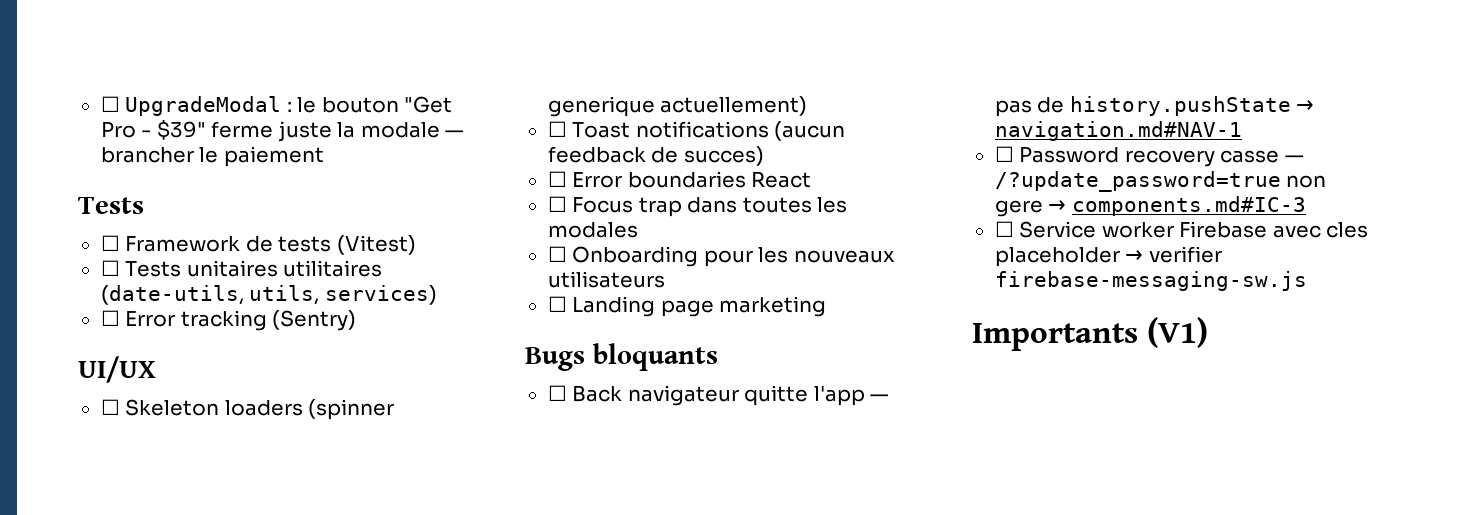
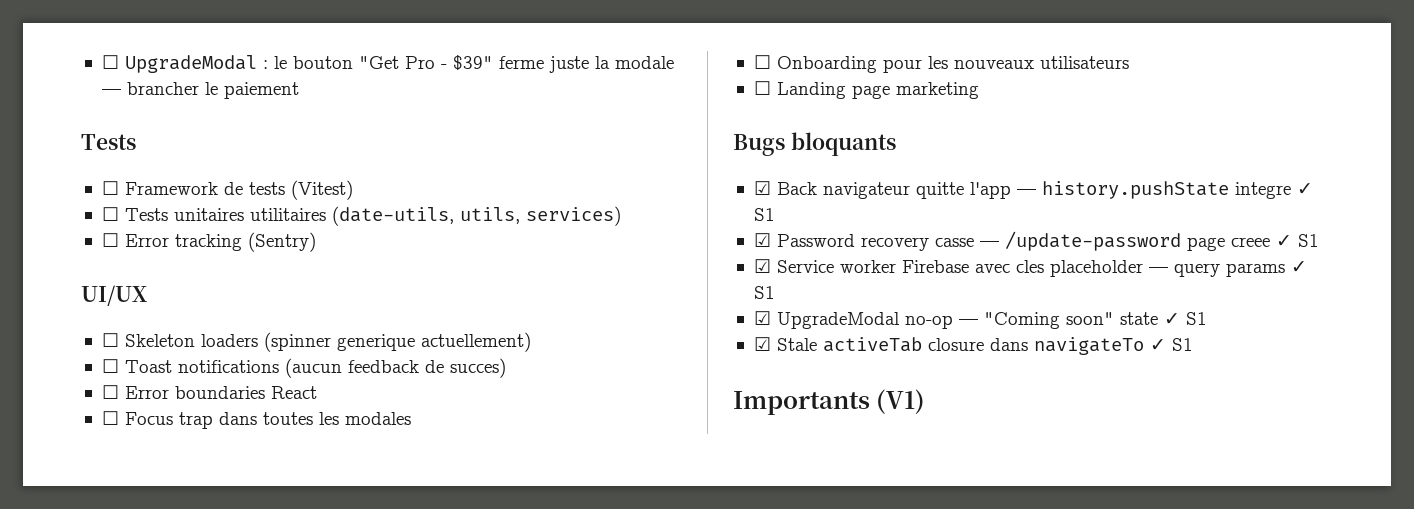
- ☐ Back navigateur quitte l'app — pas de history.pushState → navigation.md#NAV-1
- ☐ Password recovery casse — /?update_password=true non gere → components.md#IC-3
- ☐ Service worker Firebase avec cles placeholder → verifier firebase-messaging-sw.js
+ ☑ Back navigateur quitte l'app — history.pushState integre ✓ S1
+ ☑ Password recovery casse — /update-password page creee ✓ S1
+ ☑ Service worker Firebase avec cles placeholder — query params ✓ S1
+ ☑ UpgradeModal no-op — "Coming soon" state ✓ S1
+ ☑ Stale activeTab closure dans navigateTo ✓ S1

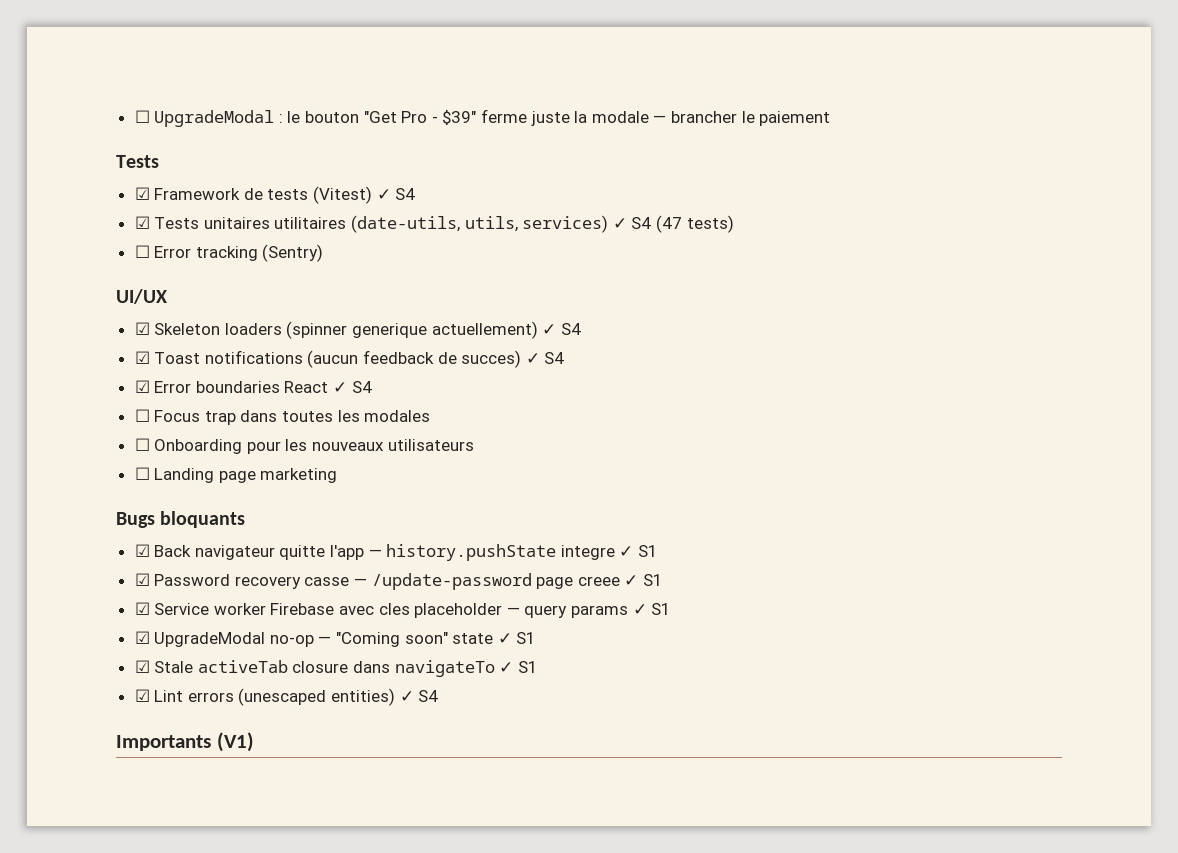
- ☐ Framework de tests (Vitest)
- ☐ Tests unitaires utilitaires (date-utils, utils, services)
+ ☑ Framework de tests (Vitest) ✓ S4
+ ☑ Tests unitaires utilitaires (date-utils, utils, services) ✓ S4 (47 tests)
- ☐ Skeleton loaders (spinner generique actuellement)
- ☐ Toast notifications (aucun feedback de succes)
- ☐ Error boundaries React
+ ☑ Skeleton loaders (spinner generique actuellement) ✓ S4
+ ☑ Toast notifications (aucun feedback de succes) ✓ S4
+ ☑ Error boundaries React ✓ S4
+ ☑ Lint errors (unescaped entities) ✓ S4

